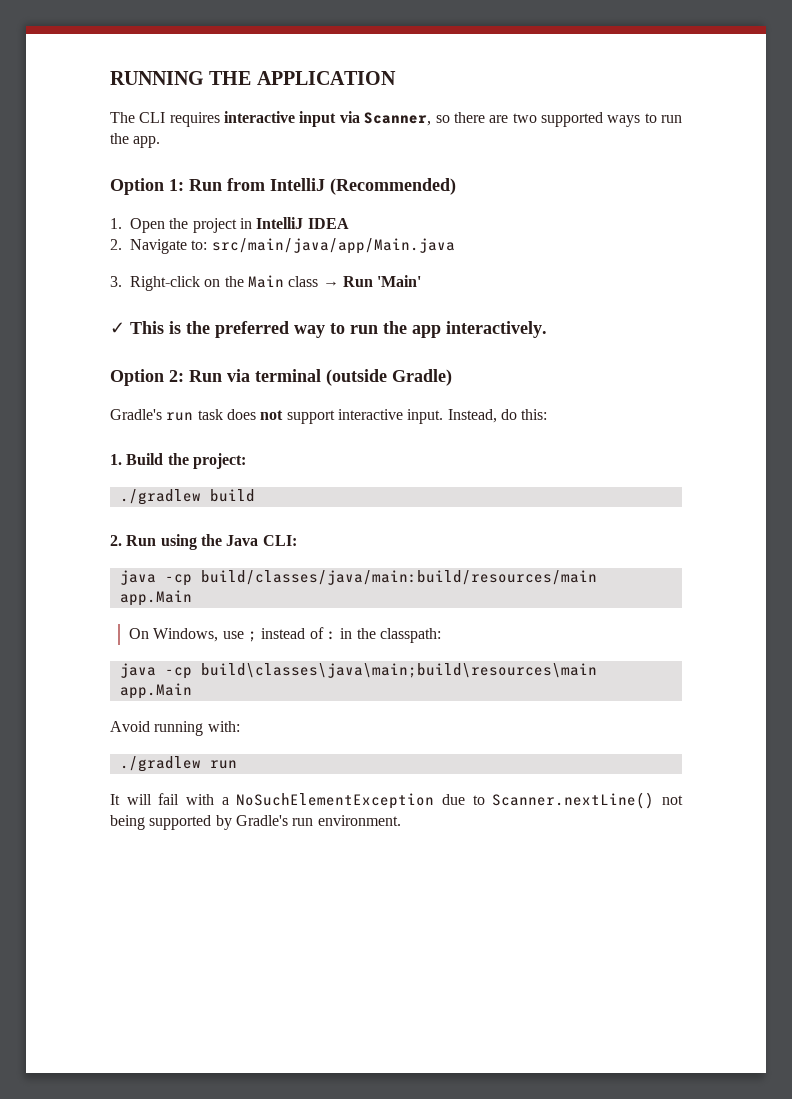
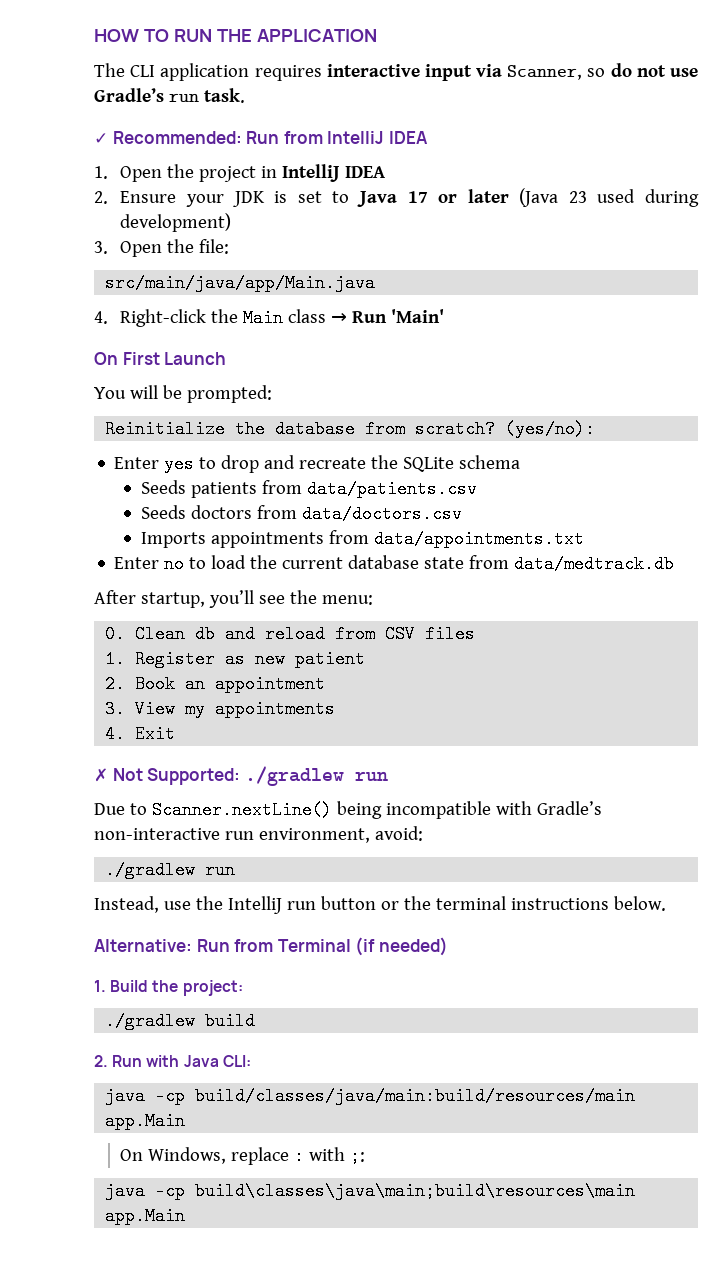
- RUNNING THE APPLICATION
+ HOW TO RUN THE APPLICATION
- The CLI requires interactive input via Scanner, so there are two supported ways to run the app.
- Option 1: Run from IntelliJ (Recommended)
+ The CLI application requires interactive input via Scanner, so do not use Gradle’s run task.
+ ✓ Recommended: Run from IntelliJ IDEA
- 2. Navigate to: src/main/java/app/Main.java
- 3. Right-click on the Main class → Run 'Main'
+ 2. Ensure your JDK is set to Java 17 or later (Java 23 used during development)
+ 3. Open the file:
+ src/main/java/app/Main.java
+ 4. Right-click the Main class → Run 'Main'
- ✓ This is the preferred way to run the app interactively.
- Option 2: Run via terminal (outside Gradle)
- Gradle's run task does not support interactive input. Instead, do this:
+ On First Launch
+ You will be prompted:
+ Reinitialize the database from scratch? (yes/no):
+ Enter yes to drop and recreate the SQLite schema
+ Seeds patients from data/patients.csv
+ Seeds doctors from data/doctors.csv
+ Imports appointments from data/appointments.txt
+ Enter no to load the current database state from data/medtrack.db
+ After startup, you’ll see the menu:
+ 0. Clean db and reload from CSV files
+ 1. Register as new patient
+ 2. Book an appointment
+ 3. View my appointments
+ 4. Exit
+ ✗ Not Supported: ./gradlew run
+ Due to Scanner.nextLine() being incompatible with Gradle’s non-interactive run environment, avoid:
+ ./gradlew run
+ Instead, use the IntelliJ run button or the terminal instructions below.
+ Alternative: Run from Terminal (if needed)
- 2. Run using the Java CLI:
+ 2. Run with Java CLI:
- On Windows, use ; instead of : in the classpath:
+ On Windows, replace : with ;:
  java -cp build\classes\java\main;build\resources\main app.Main
- Avoid running with:
- ./gradlew run
- It will fail with a NoSuchElementException due to Scanner.nextLine() not being supported by Gradle's run environment.

